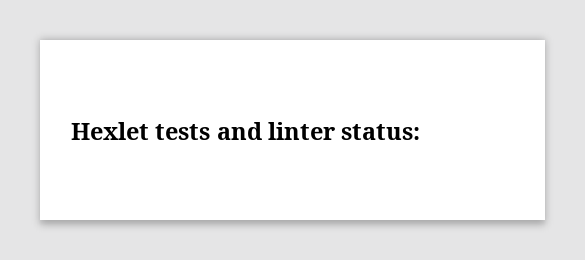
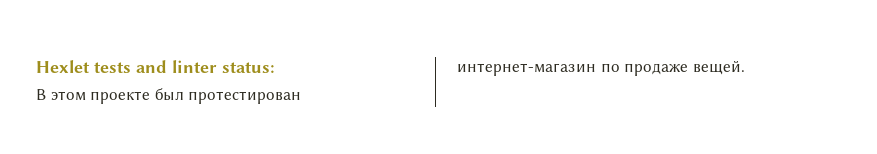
+ В этом проекте был протестирован интернет-магазин по продаже вещей.

